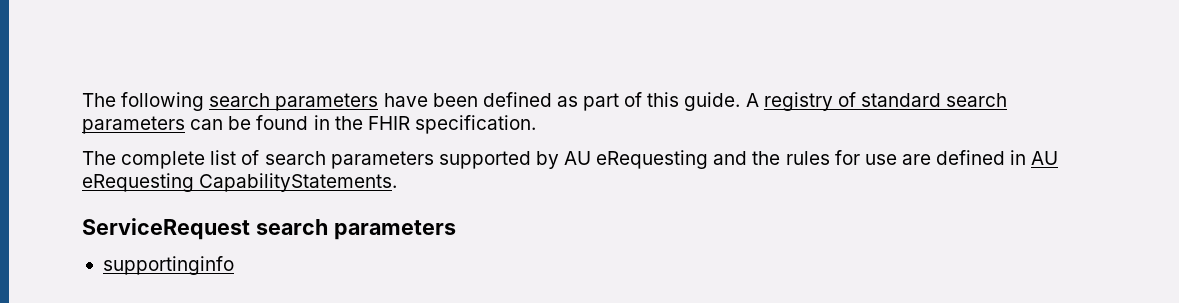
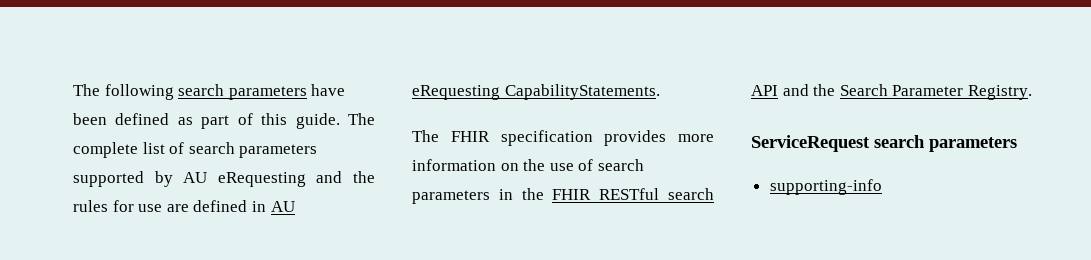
- The following search parameters have been defined as part of this guide. A registry of standard search parameters can be found in the FHIR specification.
- The complete list of search parameters supported by AU eRequesting and the rules for use are defined in AU eRequesting CapabilityStatements.
+ The following search parameters have been defined as part of this guide. The complete list of search parameters supported by AU eRequesting and the rules for use are defined in AU eRequesting CapabilityStatements.
+ The FHIR specification provides more information on the use of search parameters in the FHIR RESTful search API and the Search Parameter Registry.
- supportinginfo
+ supporting-info

